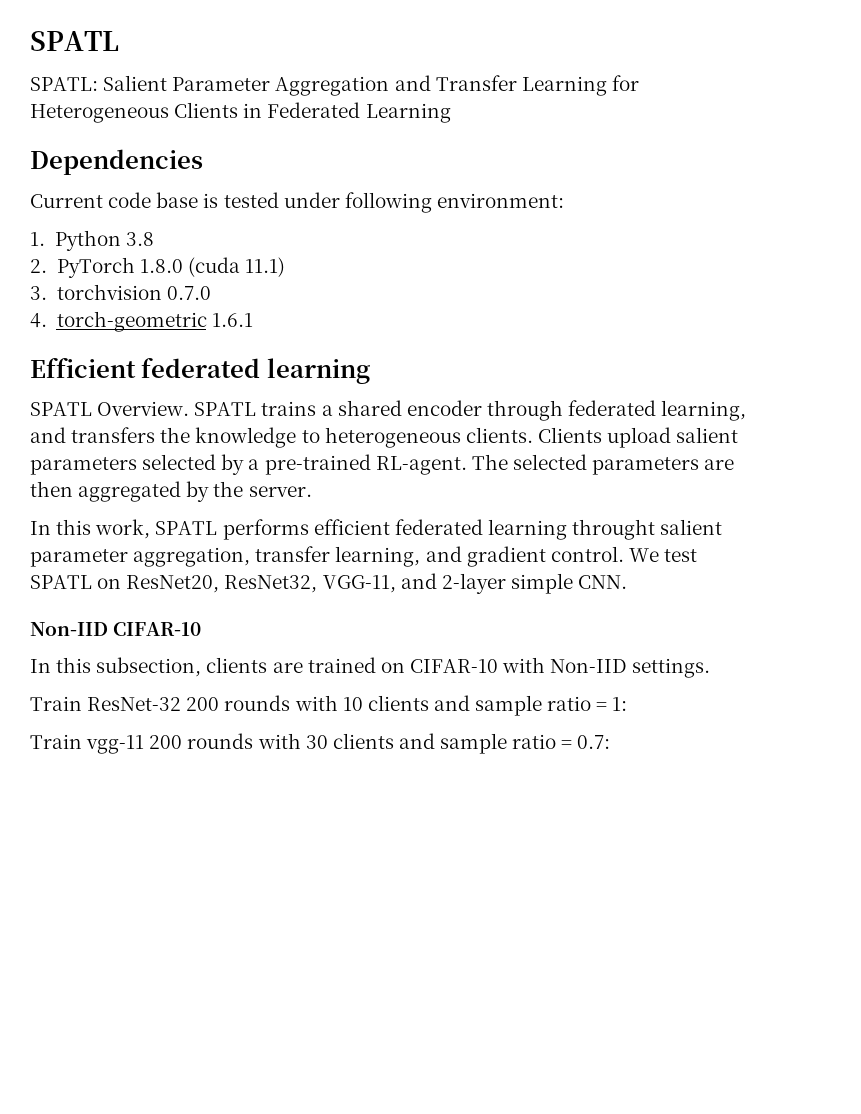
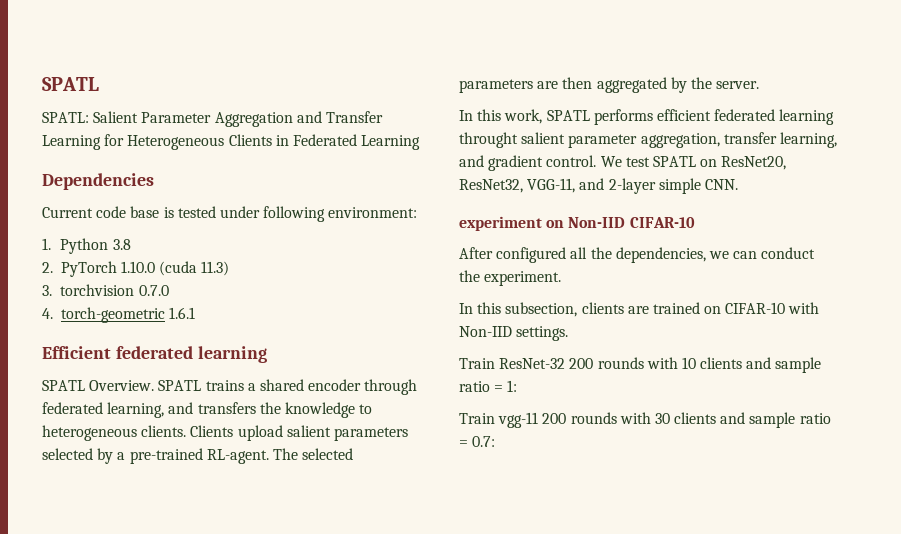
- 2. PyTorch 1.8.0 (cuda 11.1)
+ 2. PyTorch 1.10.0 (cuda 11.3)
- Non-IID CIFAR-10
+ experiment on Non-IID CIFAR-10
+ After configured all the dependencies, we can conduct the experiment.

